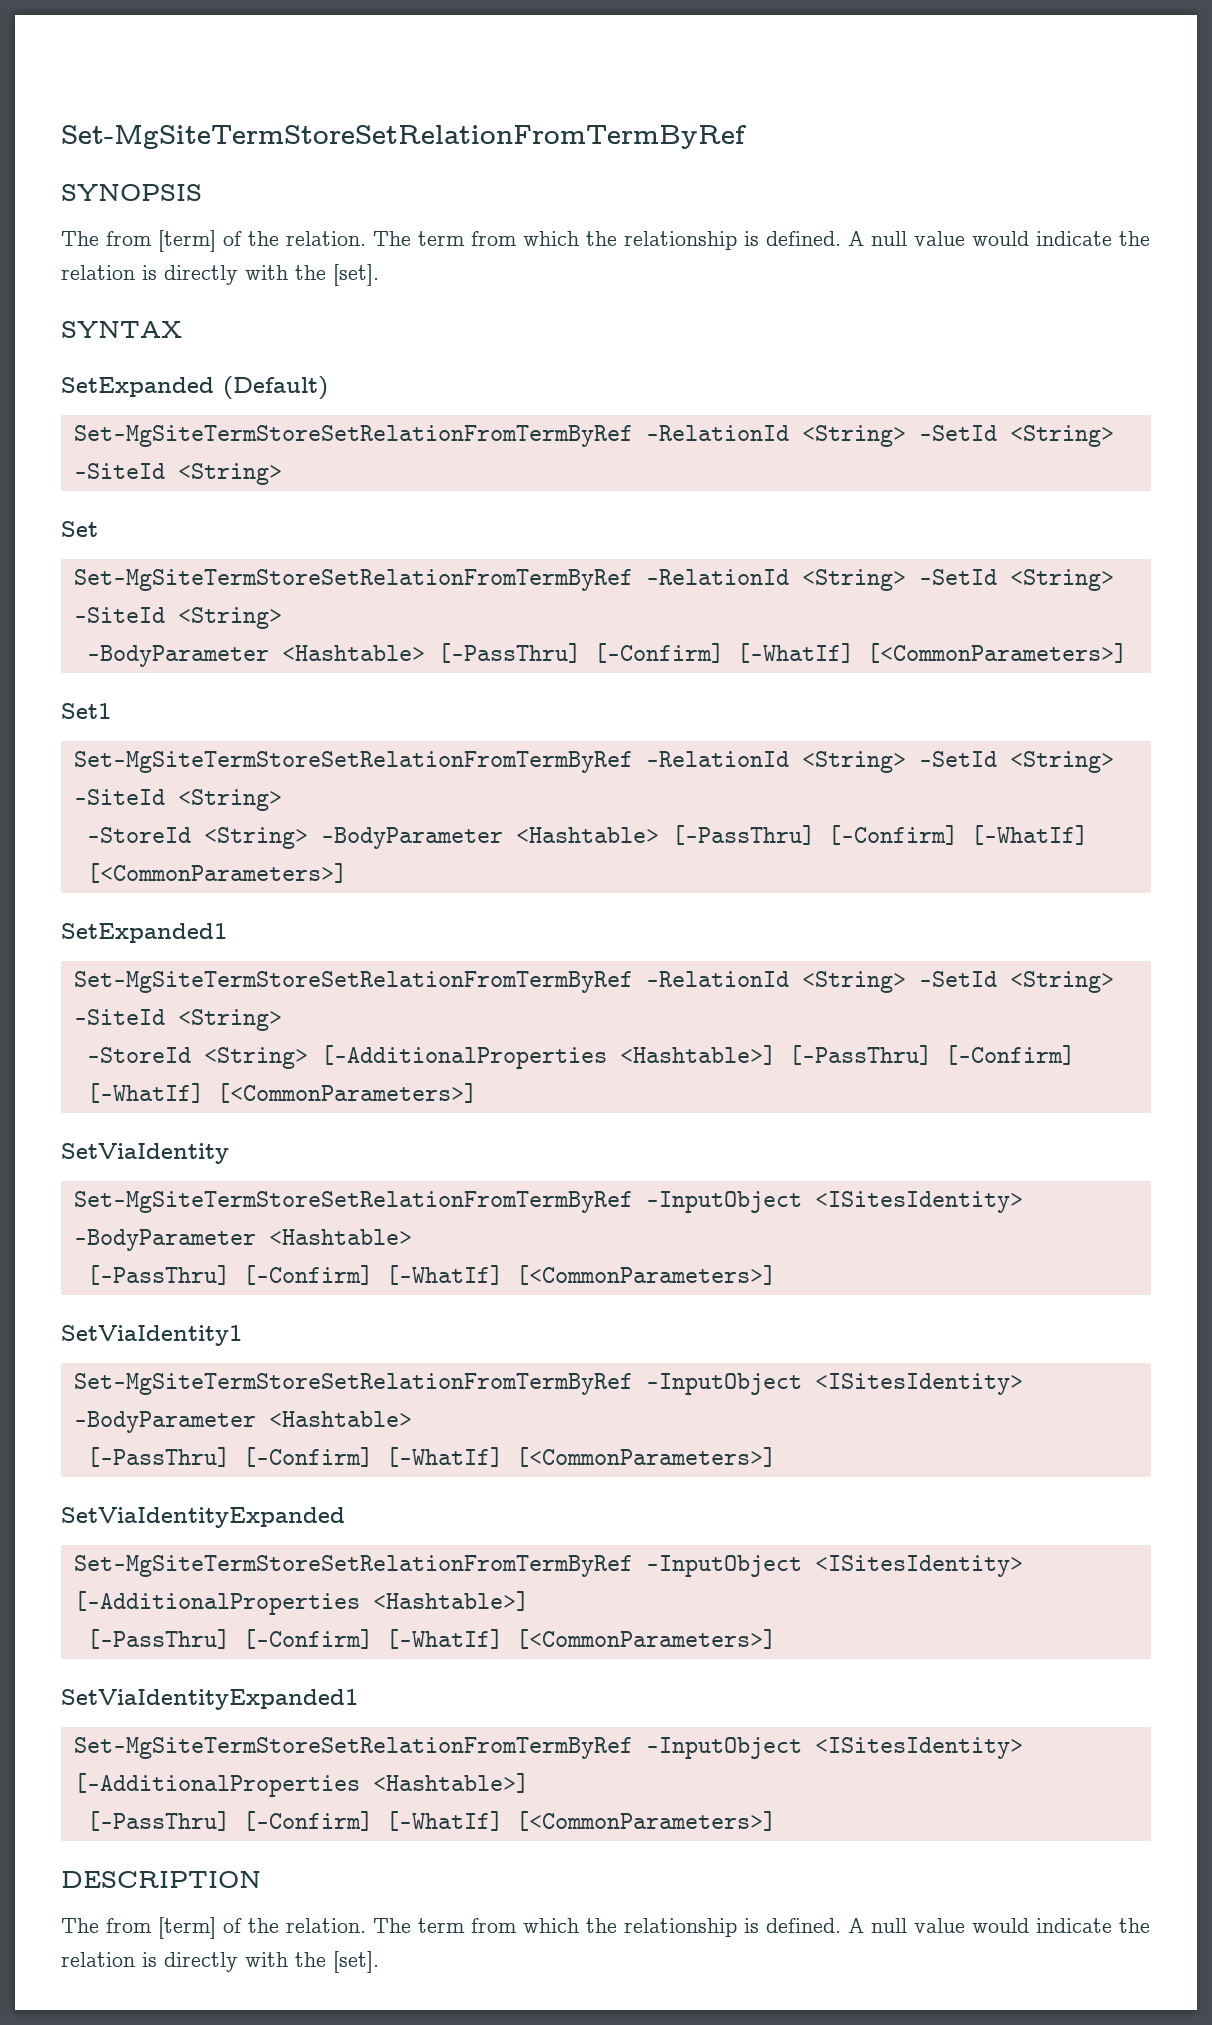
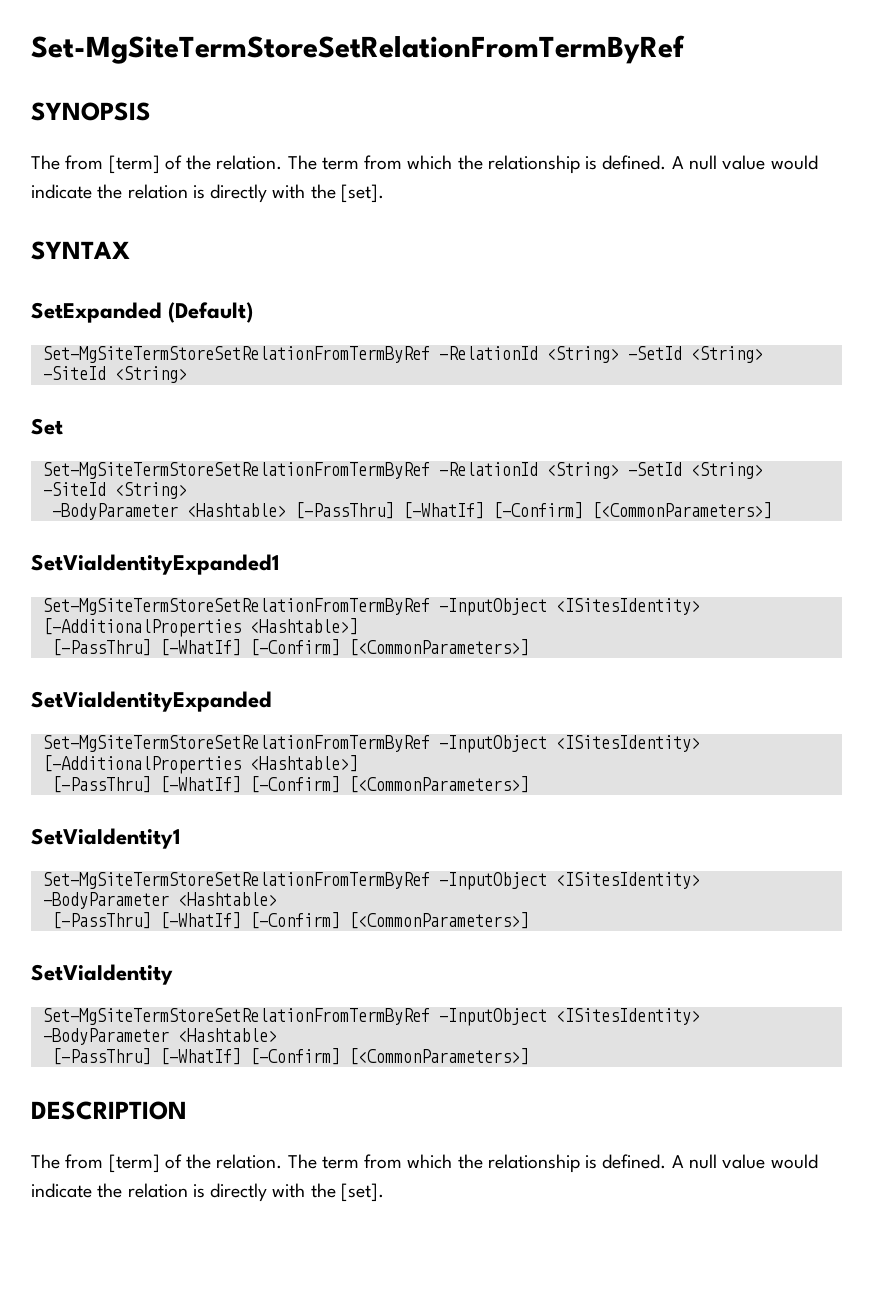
  Set
  Set-MgSiteTermStoreSetRelationFromTermByRef -RelationId <String> -SetId <String> -SiteId <String>
- -BodyParameter <Hashtable> [-PassThru] [-Confirm] [-WhatIf] [<CommonParameters>]
- Set1
- Set-MgSiteTermStoreSetRelationFromTermByRef -RelationId <String> -SetId <String> -SiteId <String>
- -StoreId <String> -BodyParameter <Hashtable> [-PassThru] [-Confirm] [-WhatIf] [<CommonParameters>]
- SetExpanded1
- Set-MgSiteTermStoreSetRelationFromTermByRef -RelationId <String> -SetId <String> -SiteId <String>
- -StoreId <String> [-AdditionalProperties <Hashtable>] [-PassThru] [-Confirm] [-WhatIf] [<CommonParameters>]
+ -BodyParameter <Hashtable> [-PassThru] [-WhatIf] [-Confirm] [<CommonParameters>]
+ SetViaIdentityExpanded1
+ Set-MgSiteTermStoreSetRelationFromTermByRef -InputObject <ISitesIdentity> [-AdditionalProperties <Hashtable>]
+ [-PassThru] [-WhatIf] [-Confirm] [<CommonParameters>]
+ SetViaIdentityExpanded
+ Set-MgSiteTermStoreSetRelationFromTermByRef -InputObject <ISitesIdentity> [-AdditionalProperties <Hashtable>]
+ [-PassThru] [-WhatIf] [-Confirm] [<CommonParameters>]
+ SetViaIdentity1
+ Set-MgSiteTermStoreSetRelationFromTermByRef -InputObject <ISitesIdentity> -BodyParameter <Hashtable>
+ [-PassThru] [-WhatIf] [-Confirm] [<CommonParameters>]
  SetViaIdentity
  Set-MgSiteTermStoreSetRelationFromTermByRef -InputObject <ISitesIdentity> -BodyParameter <Hashtable>
- [-PassThru] [-Confirm] [-WhatIf] [<CommonParameters>]
- SetViaIdentity1
- Set-MgSiteTermStoreSetRelationFromTermByRef -InputObject <ISitesIdentity> -BodyParameter <Hashtable>
- [-PassThru] [-Confirm] [-WhatIf] [<CommonParameters>]
- SetViaIdentityExpanded
- Set-MgSiteTermStoreSetRelationFromTermByRef -InputObject <ISitesIdentity> [-AdditionalProperties <Hashtable>]
- [-PassThru] [-Confirm] [-WhatIf] [<CommonParameters>]
- SetViaIdentityExpanded1
- Set-MgSiteTermStoreSetRelationFromTermByRef -InputObject <ISitesIdentity> [-AdditionalProperties <Hashtable>]
- [-PassThru] [-Confirm] [-WhatIf] [<CommonParameters>]
+ [-PassThru] [-WhatIf] [-Confirm] [<CommonParameters>]

